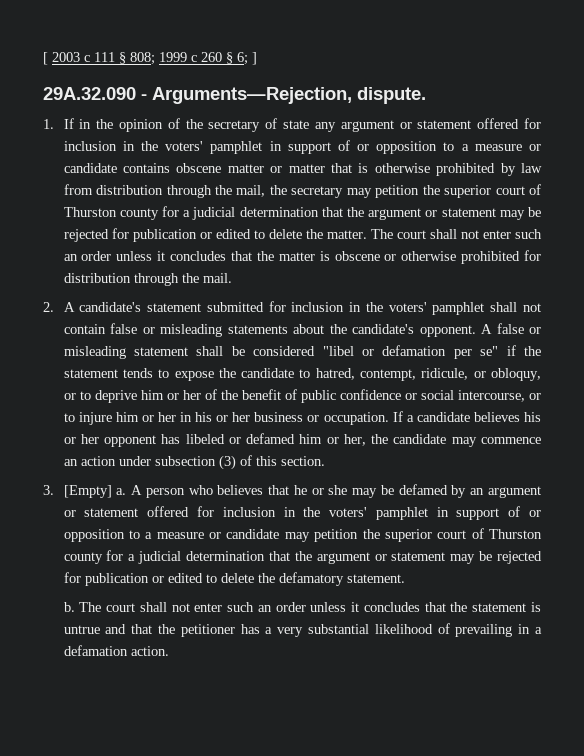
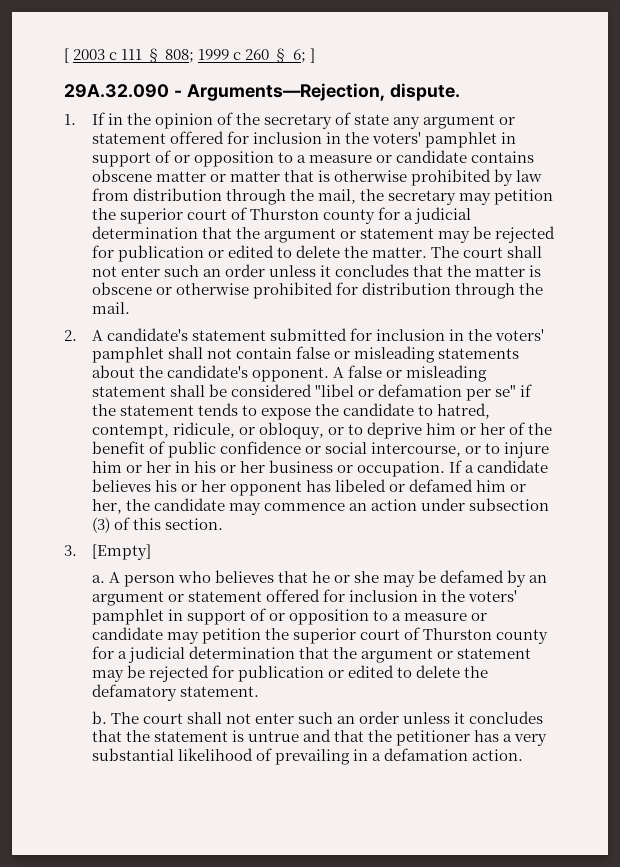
- 3. [Empty] a.
+ 3. [Empty]
+ a.

